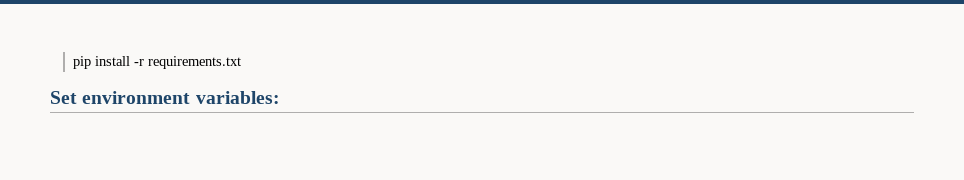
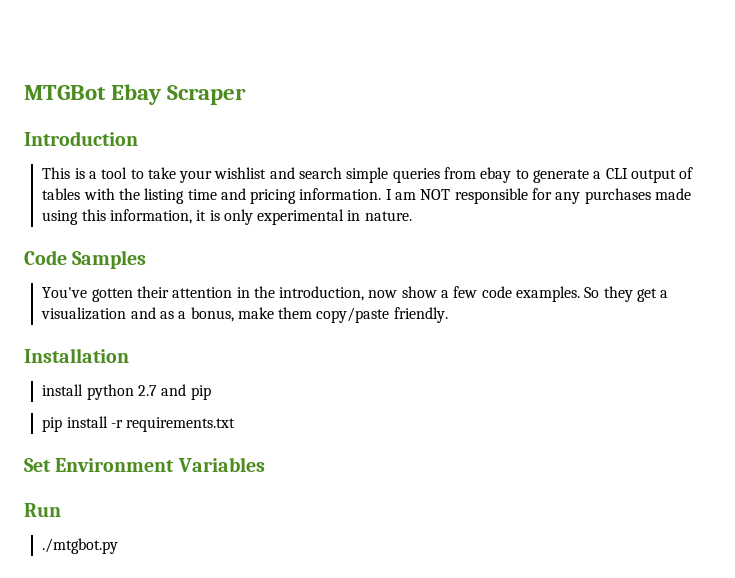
+ MTGBot Ebay Scraper
+ Introduction
+ This is a tool to take your wishlist and search simple queries from ebay to generate a CLI output of tables with the listing time and pricing information. I am NOT responsible for any purchases made using this information, it is only experimental in nature.
+ Code Samples
+ You've gotten their attention in the introduction, now show a few code examples. So they get a visualization and as a bonus, make them copy/paste friendly.
+ Installation
+ install python 2.7 and pip
- Set environment variables:
+ Set Environment Variables
+ Run
+ ./mtgbot.py

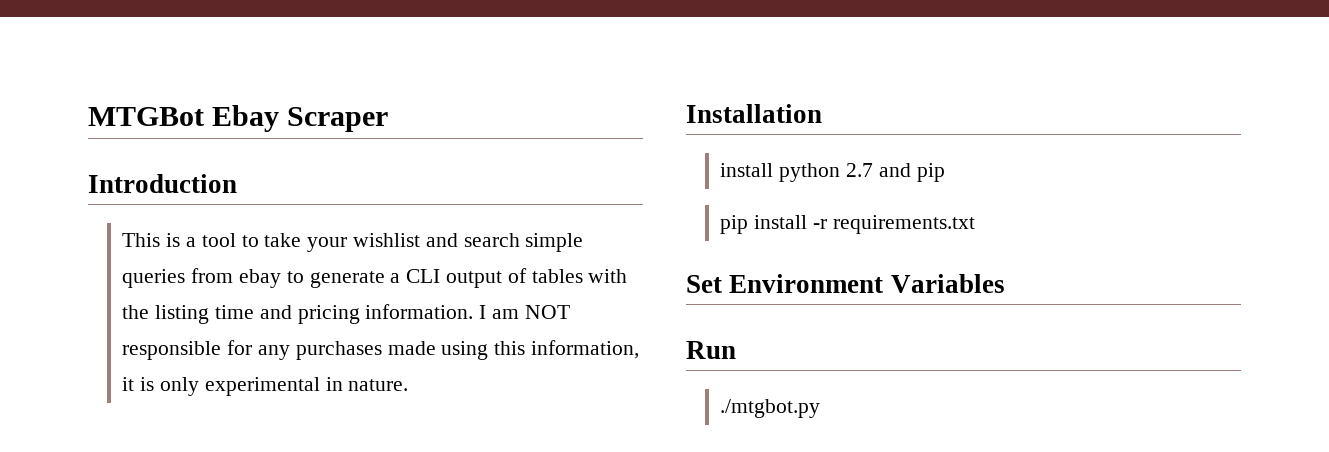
- Code Samples
- You've gotten their attention in the introduction, now show a few code examples. So they get a visualization and as a bonus, make them copy/paste friendly.

